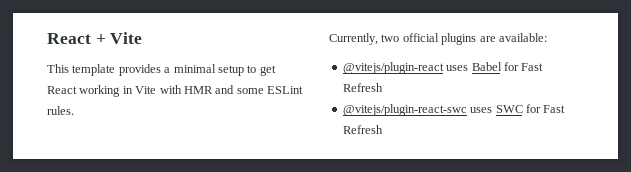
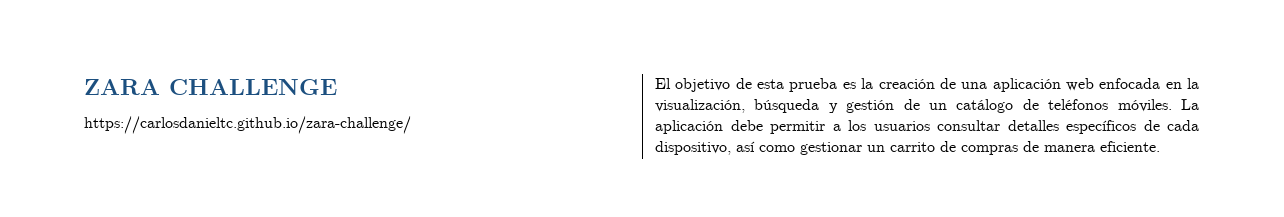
- React + Vite
- This template provides a minimal setup to get React working in Vite with HMR and some ESLint rules.
- Currently, two official plugins are available:
- @vitejs/plugin-react uses Babel for Fast Refresh
- @vitejs/plugin-react-swc uses SWC for Fast Refresh
+ ZARA CHALLENGE
+ https://carlosdanieltc.github.io/zara-challenge/
+ El objetivo de esta prueba es la creación de una aplicación web enfocada en la visualización, búsqueda y gestión de un catálogo de teléfonos móviles. La aplicación debe permitir a los usuarios consultar detalles específicos de cada dispositivo, así como gestionar un carrito de compras de manera eficiente.

